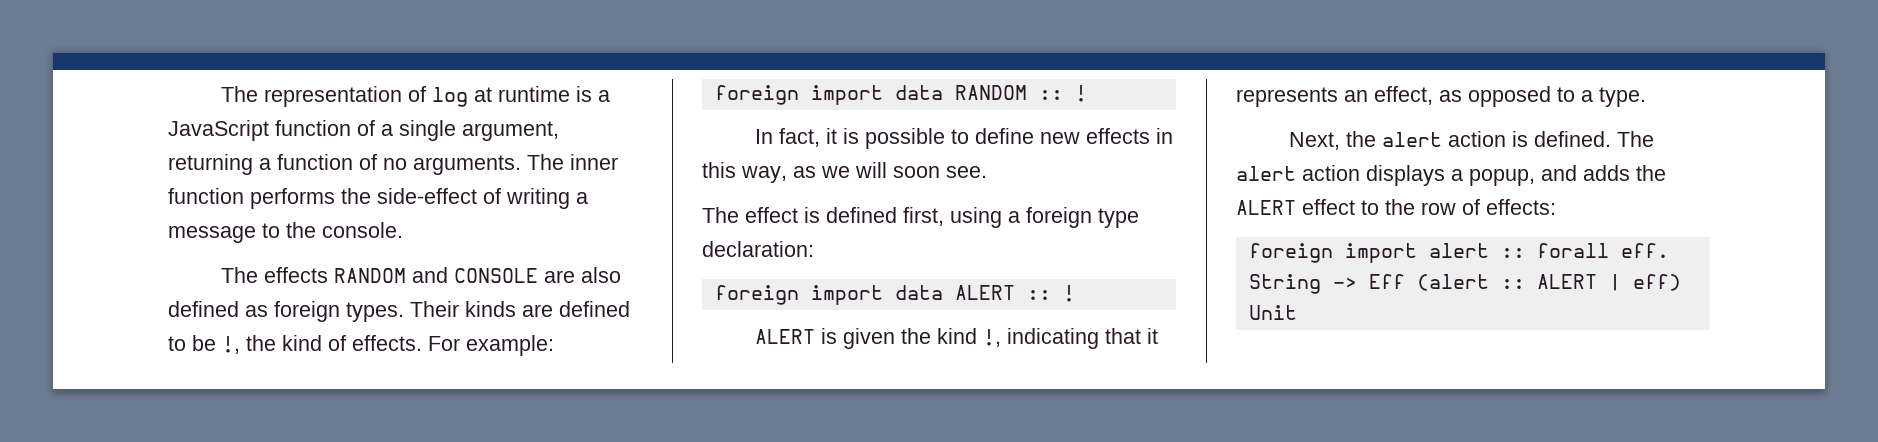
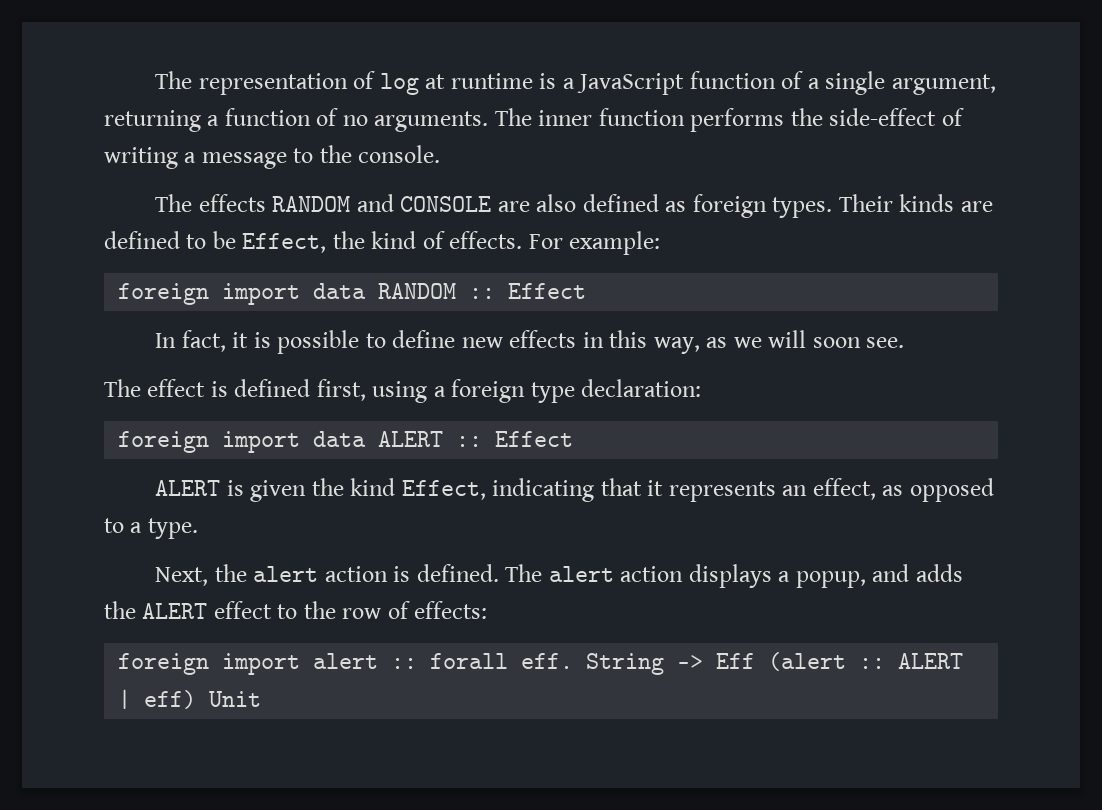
- Their kinds are defined to be !, the kind of effects.
+ Their kinds are defined to be Effect, the kind of effects.
- foreign import data RANDOM :: !
+ foreign import data RANDOM :: Effect
- foreign import data ALERT :: !
+ foreign import data ALERT :: Effect
- ALERT is given the kind !, indicating that it represents an effect, as opposed to a type.
+ ALERT is given the kind Effect, indicating that it represents an effect, as opposed to a type.

